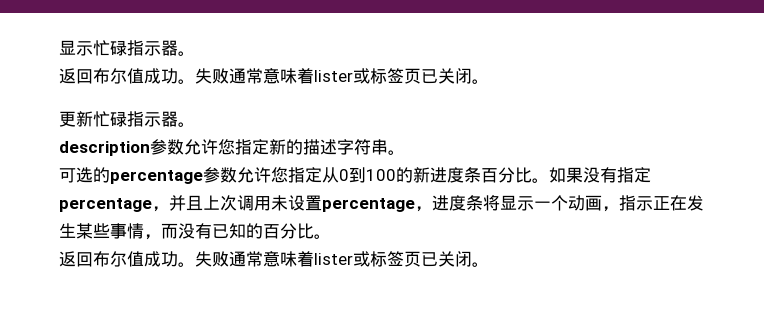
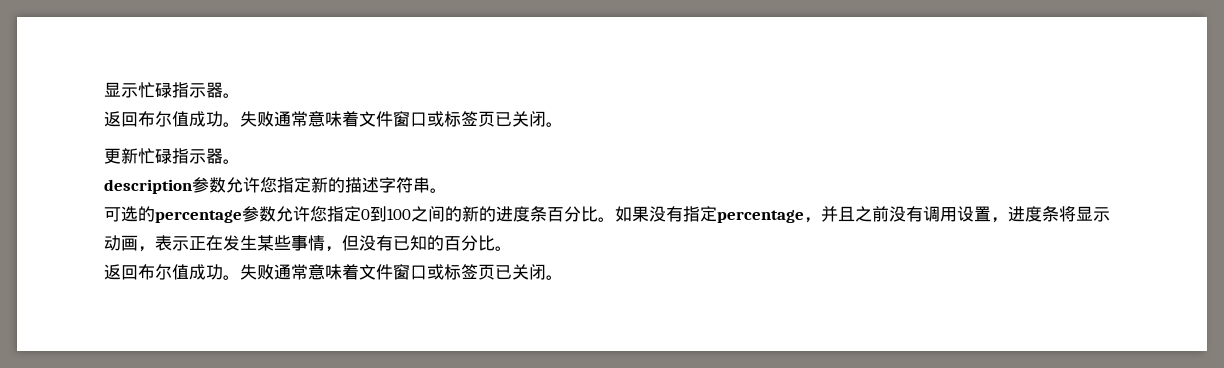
  显示忙碌指示器。
- 返回布尔值成功。失败通常意味着lister或标签页已关闭。
+ 返回布尔值成功。失败通常意味着文件窗口或标签页已关闭。
- 可选的percentage参数允许您指定从0到100的新进度条百分比。
+ 可选的percentage参数允许您指定0到100之间的新的进度条百分比。
- 如果没有指定percentage，并且上次调用未设置percentage，进度条将显示一个动画，指示正在发生某些事情，而没有已知的百分比。
- 返回布尔值成功。失败通常意味着lister或标签页已关闭。
+ 如果没有指定percentage，并且之前没有调用设置，进度条将显示动画，表示正在发生某些事情，但没有已知的百分比。
+ 返回布尔值成功。失败通常意味着文件窗口或标签页已关闭。

